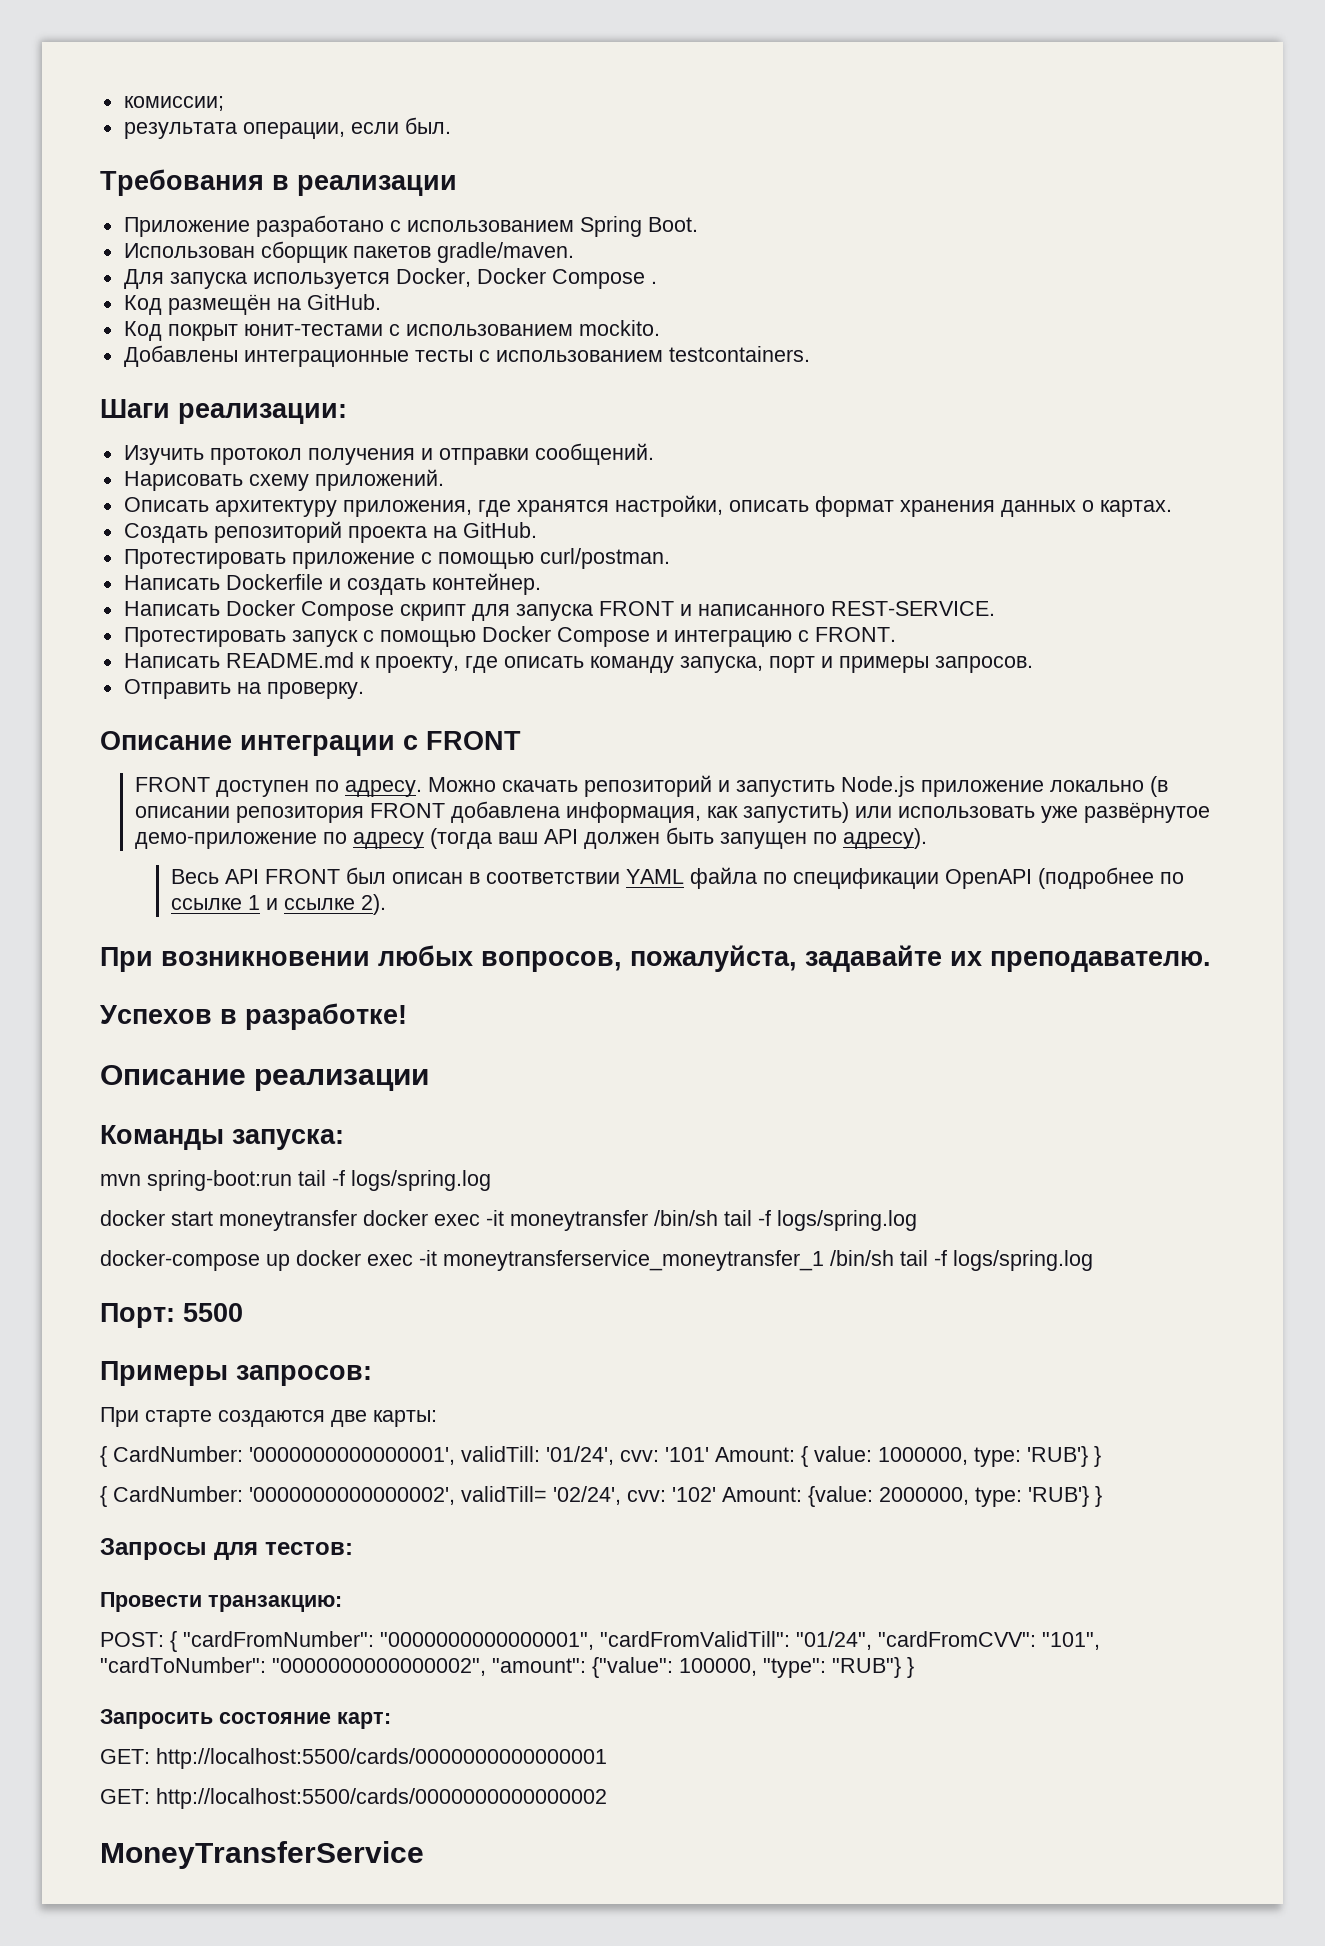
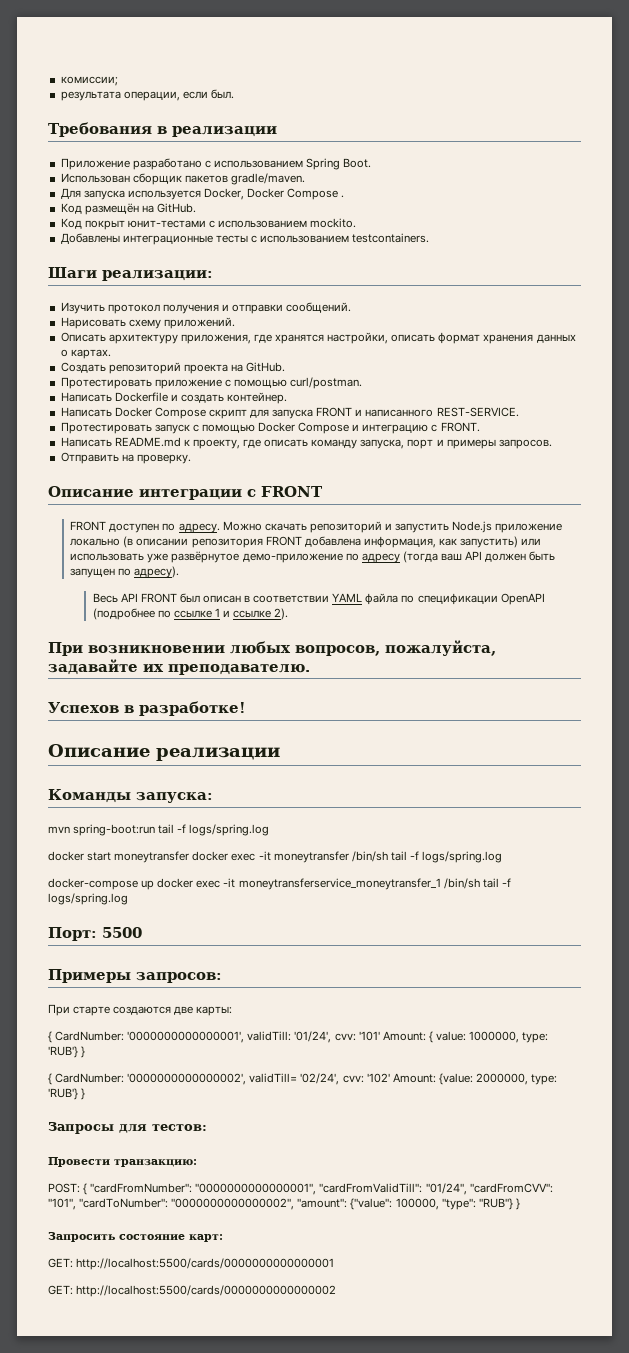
- MoneyTransferService

